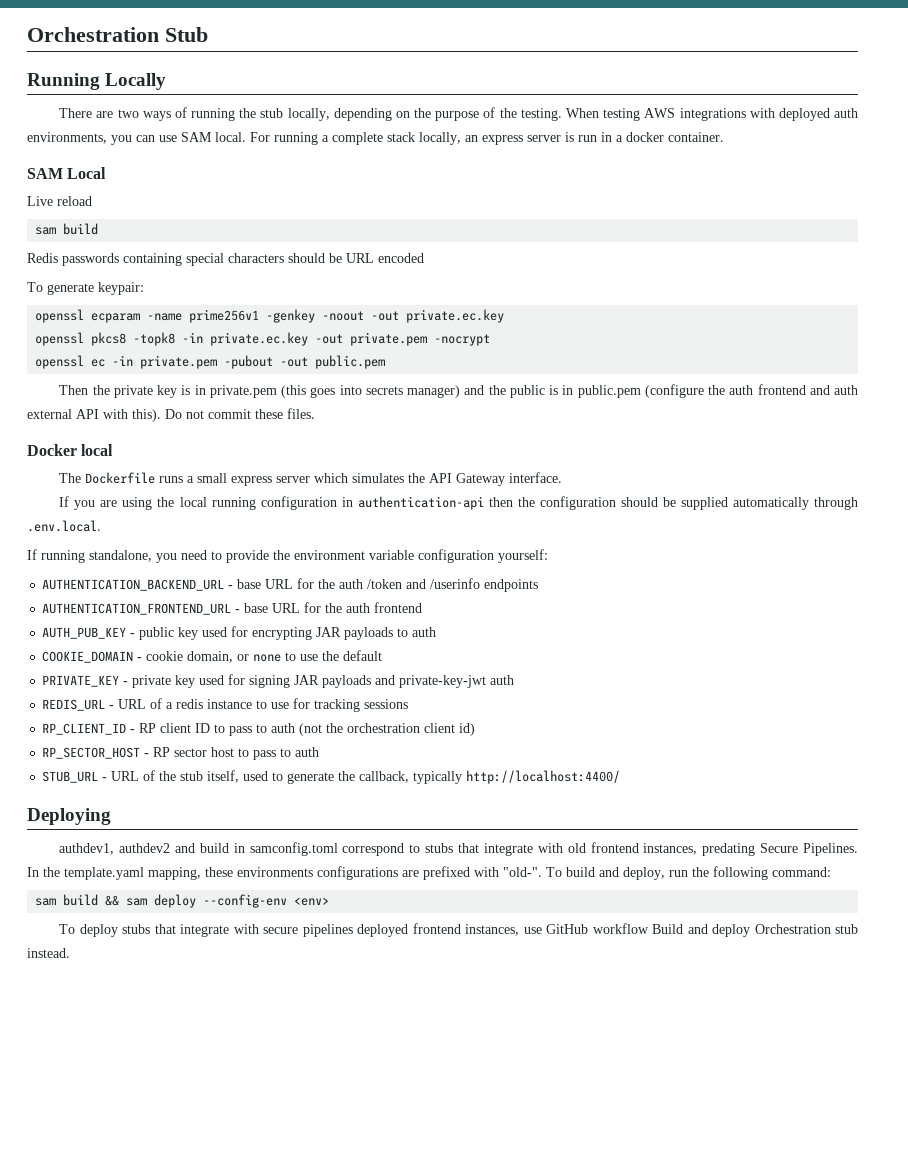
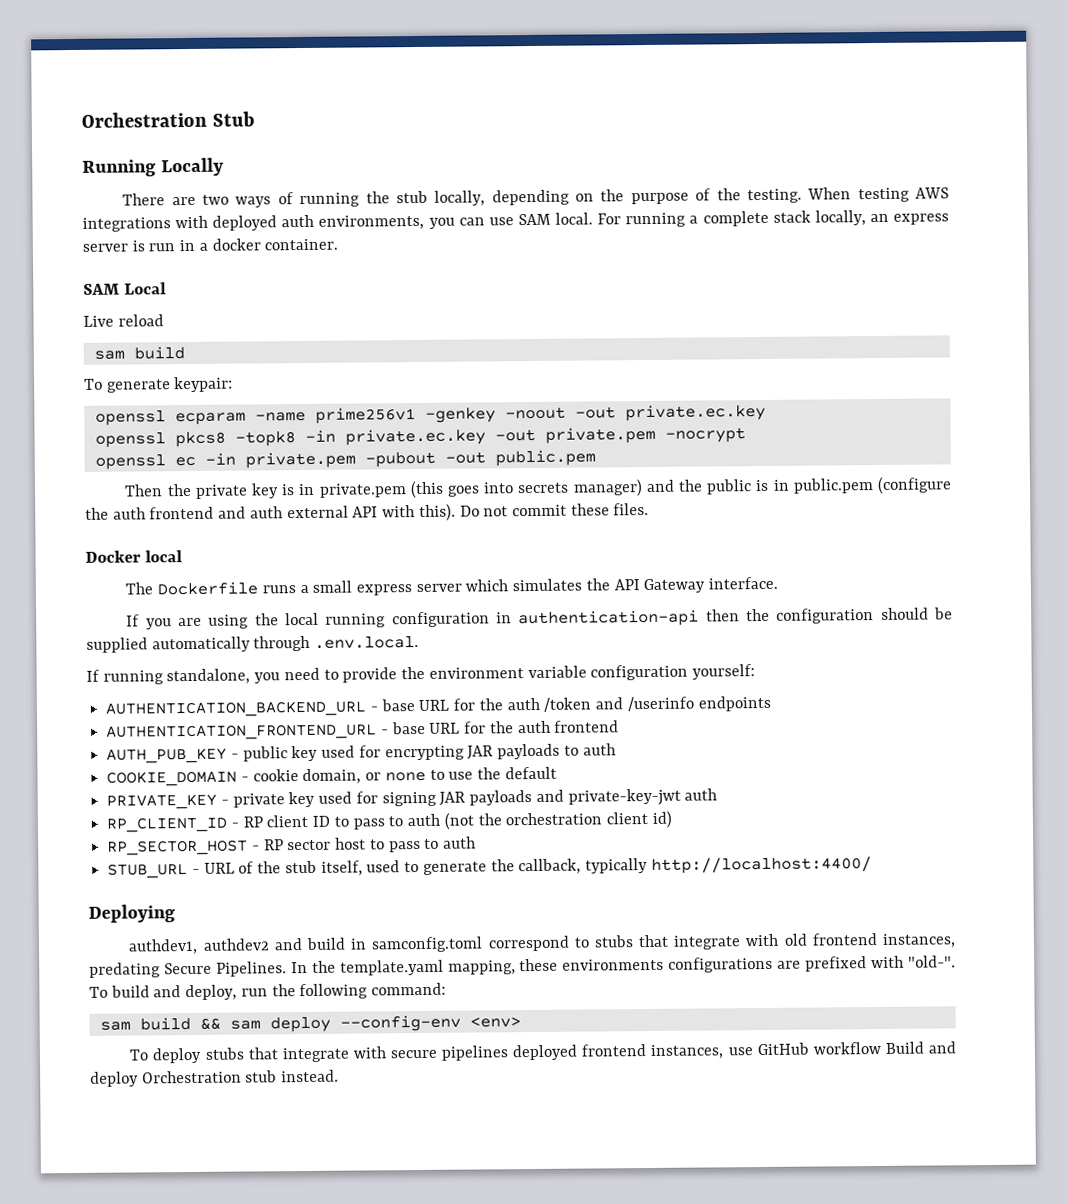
- Redis passwords containing special characters should be URL encoded
- REDIS_URL - URL of a redis instance to use for tracking sessions

